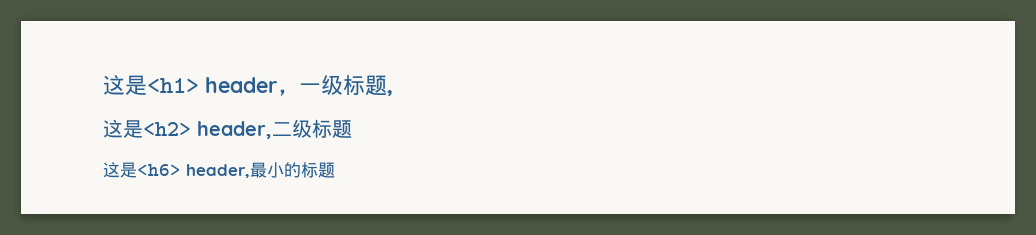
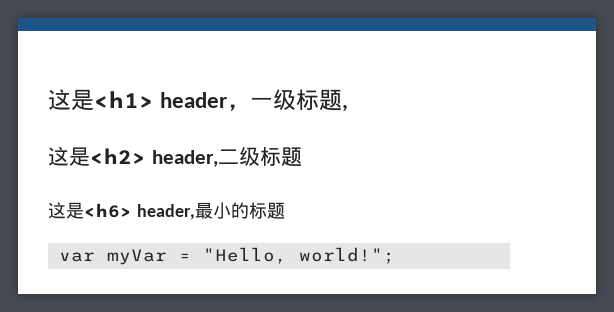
+ var myVar = "Hello, world!";

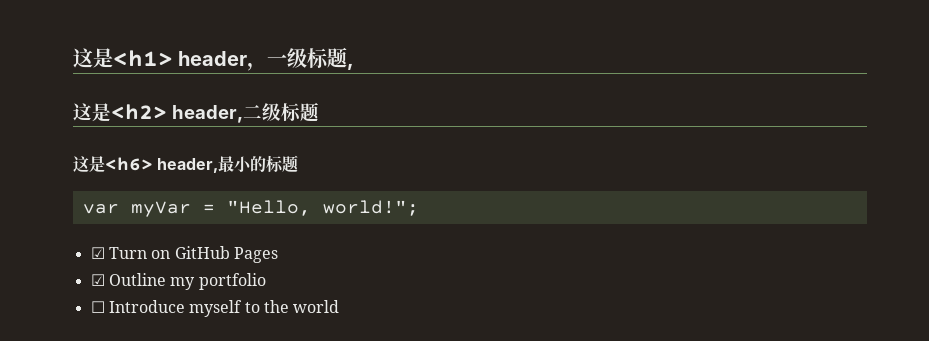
+ ☑ Turn on GitHub Pages
+ ☑ Outline my portfolio
+ ☐ Introduce myself to the world

